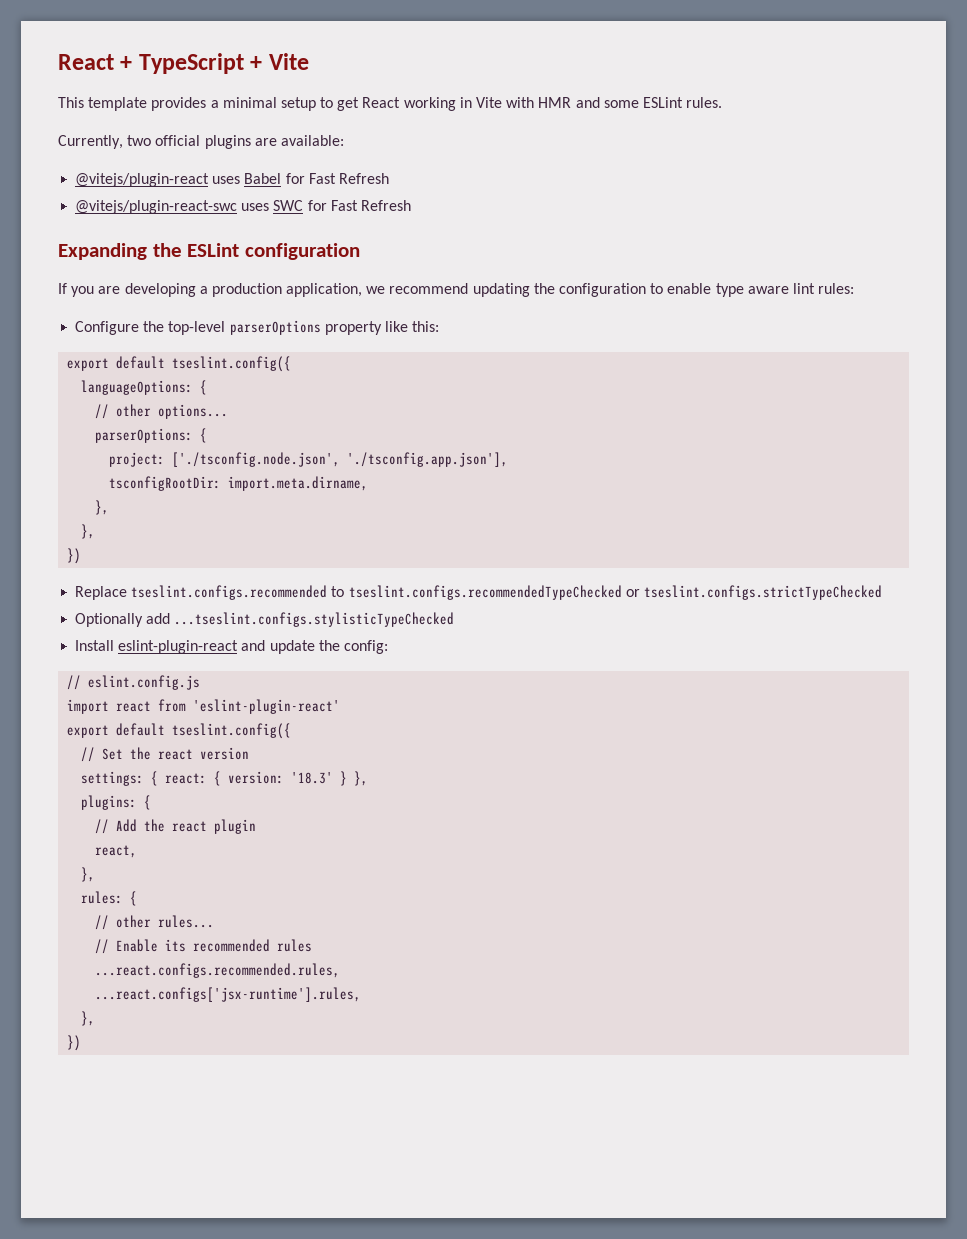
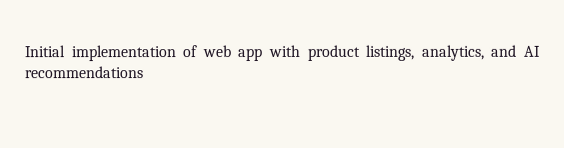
- React + TypeScript + Vite
- This template provides a minimal setup to get React working in Vite with HMR and some ESLint rules.
- Currently, two official plugins are available:
- @vitejs/plugin-react uses Babel for Fast Refresh
- @vitejs/plugin-react-swc uses SWC for Fast Refresh
- Expanding the ESLint configuration
- If you are developing a production application, we recommend updating the configuration to enable type aware lint rules:
- Configure the top-level parserOptions property like this:
- export default tseslint.config({
- languageOptions: {
- // other options...
- parserOptions: {
- project: ['./tsconfig.node.json', './tsconfig.app.json'],
- tsconfigRootDir: import.meta.dirname,
- },
- },
- })
- Replace tseslint.configs.recommended to tseslint.configs.recommendedTypeChecked or tseslint.configs.strictTypeChecked
- Optionally add ...tseslint.configs.stylisticTypeChecked
- Install eslint-plugin-react and update the config:
- // eslint.config.js
- import react from 'eslint-plugin-react'
- export default tseslint.config({
- // Set the react version
- settings: { react: { version: '18.3' } },
- plugins: {
- // Add the react plugin
- react,
- },
- rules: {
- // other rules...
- // Enable its recommended rules
- ...react.configs.recommended.rules,
- ...react.configs['jsx-runtime'].rules,
- },
- })
+ Initial implementation of web app with product listings, analytics, and AI recommendations

